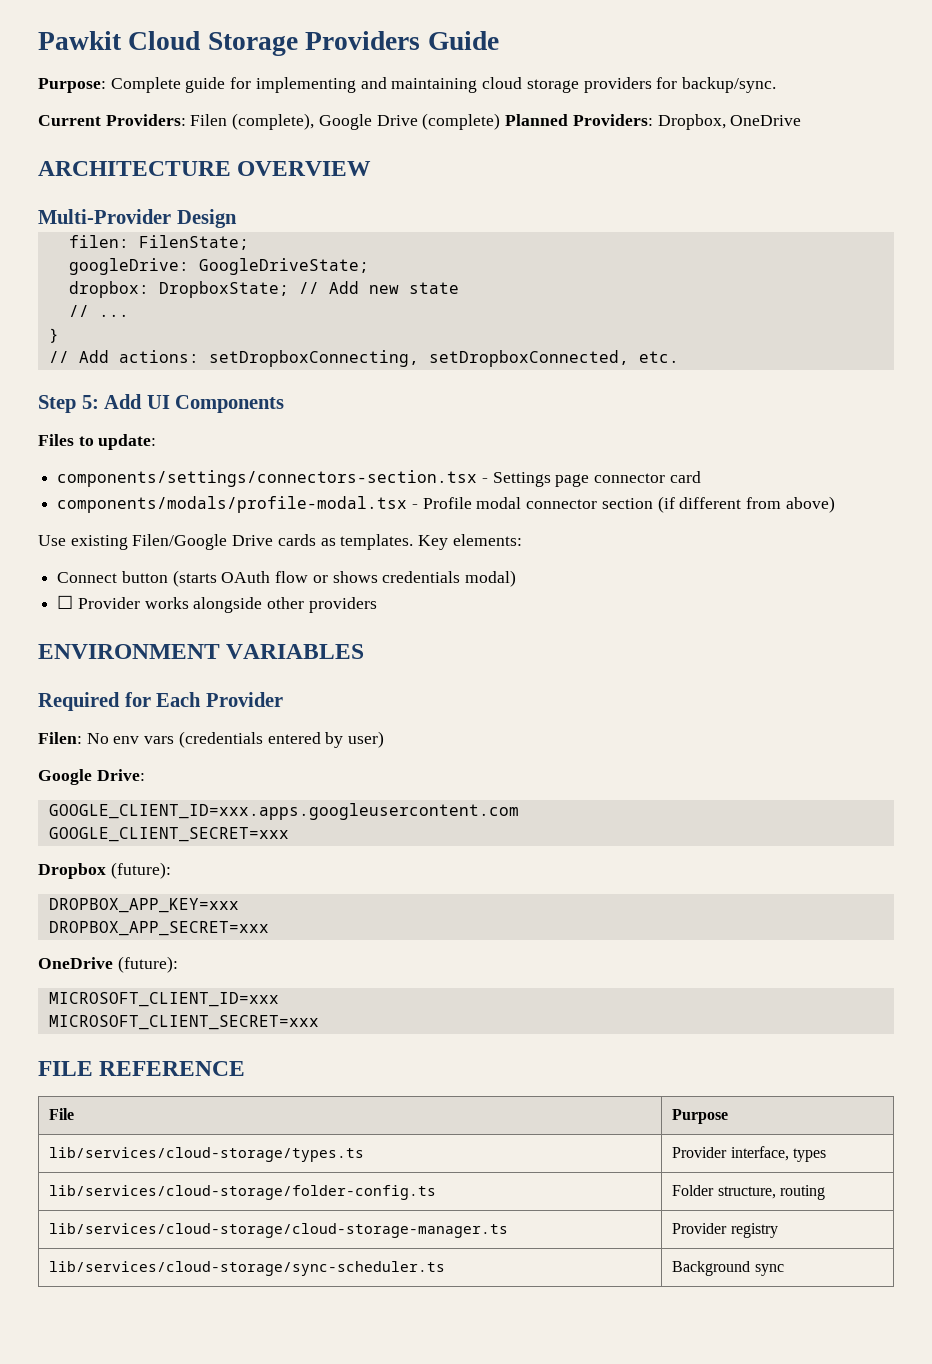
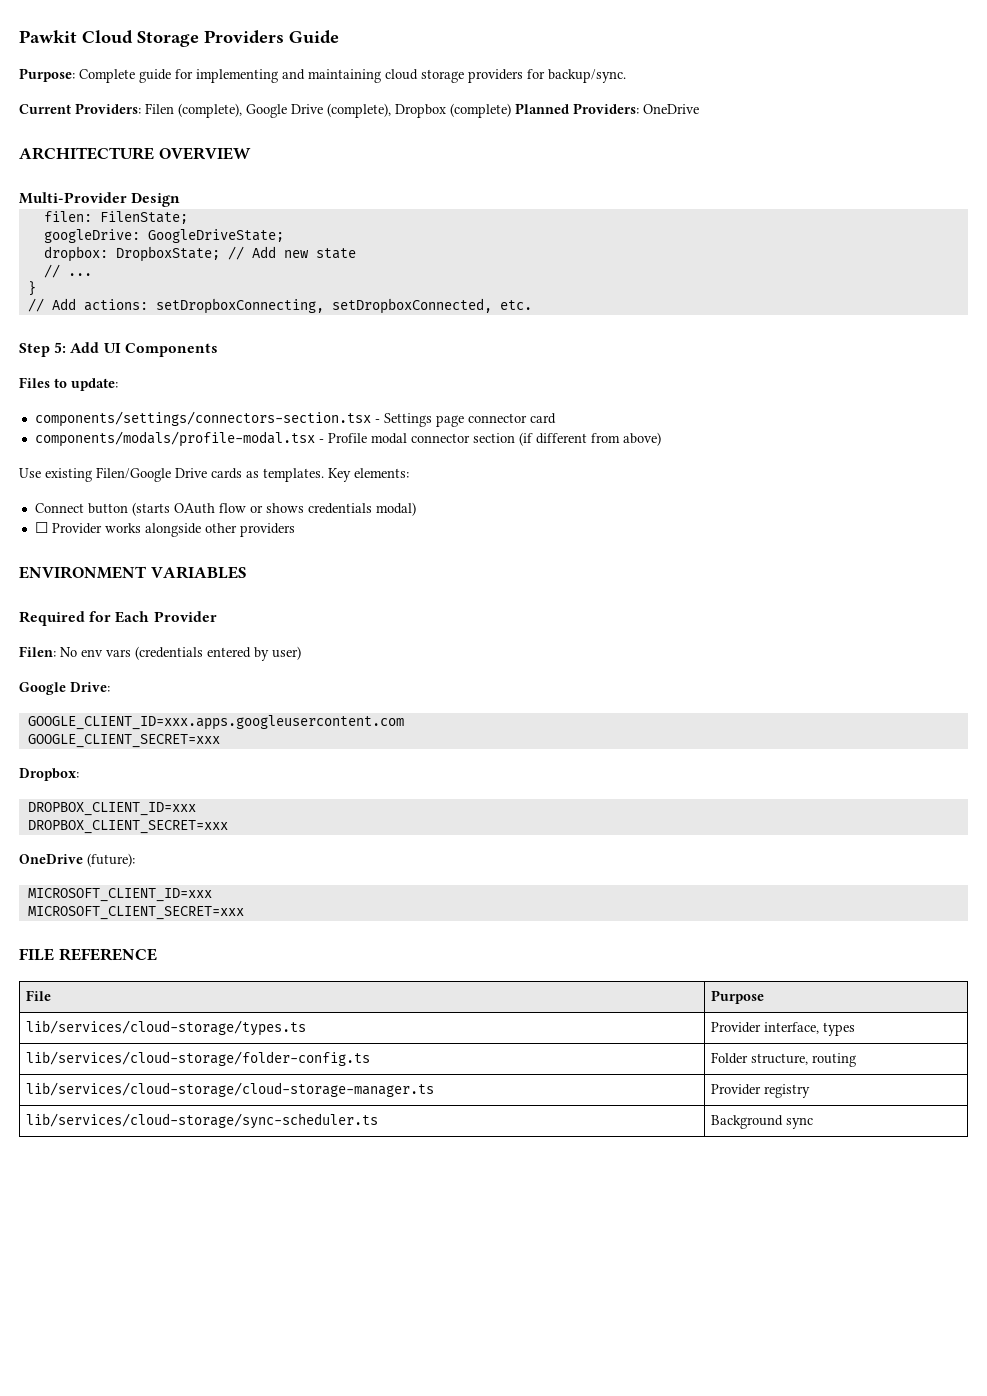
- Current Providers: Filen (complete), Google Drive (complete) Planned Providers: Dropbox, OneDrive
+ Current Providers: Filen (complete), Google Drive (complete), Dropbox (complete) Planned Providers: OneDrive
- Dropbox (future):
- DROPBOX_APP_KEY=xxx
- DROPBOX_APP_SECRET=xxx
+ Dropbox:
+ DROPBOX_CLIENT_ID=xxx
+ DROPBOX_CLIENT_SECRET=xxx

